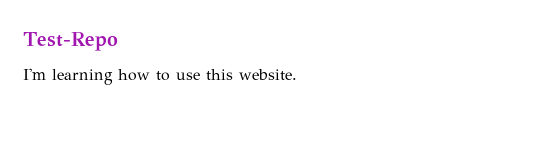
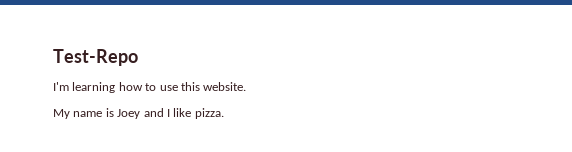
+ My name is Joey and I like pizza.

